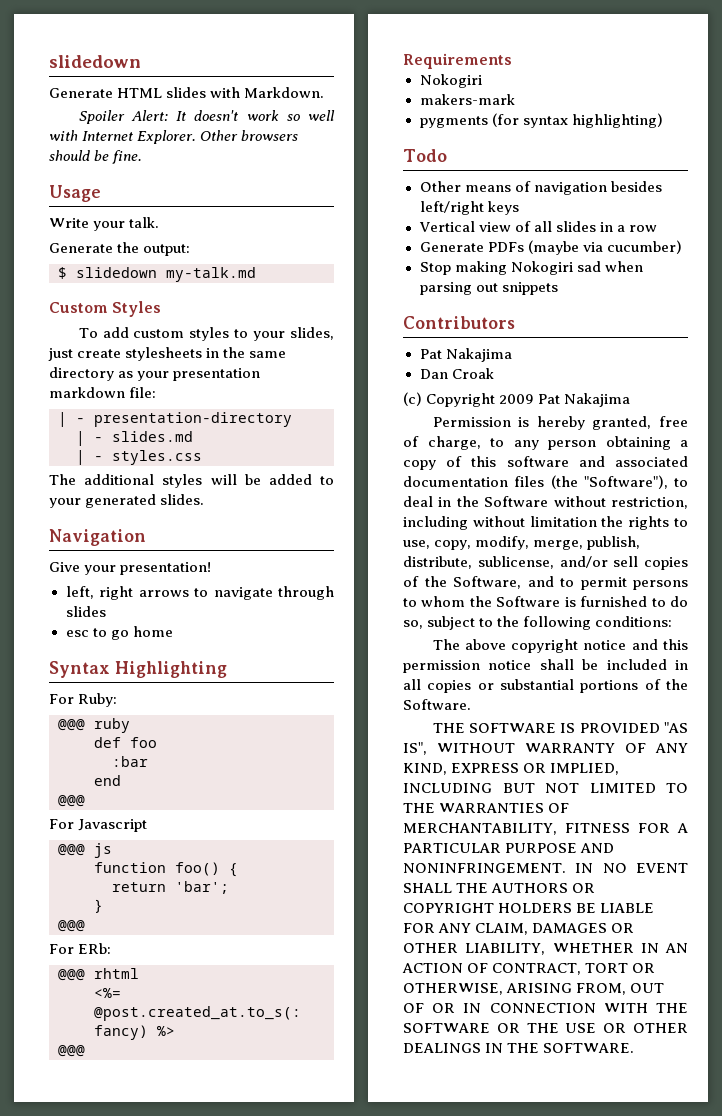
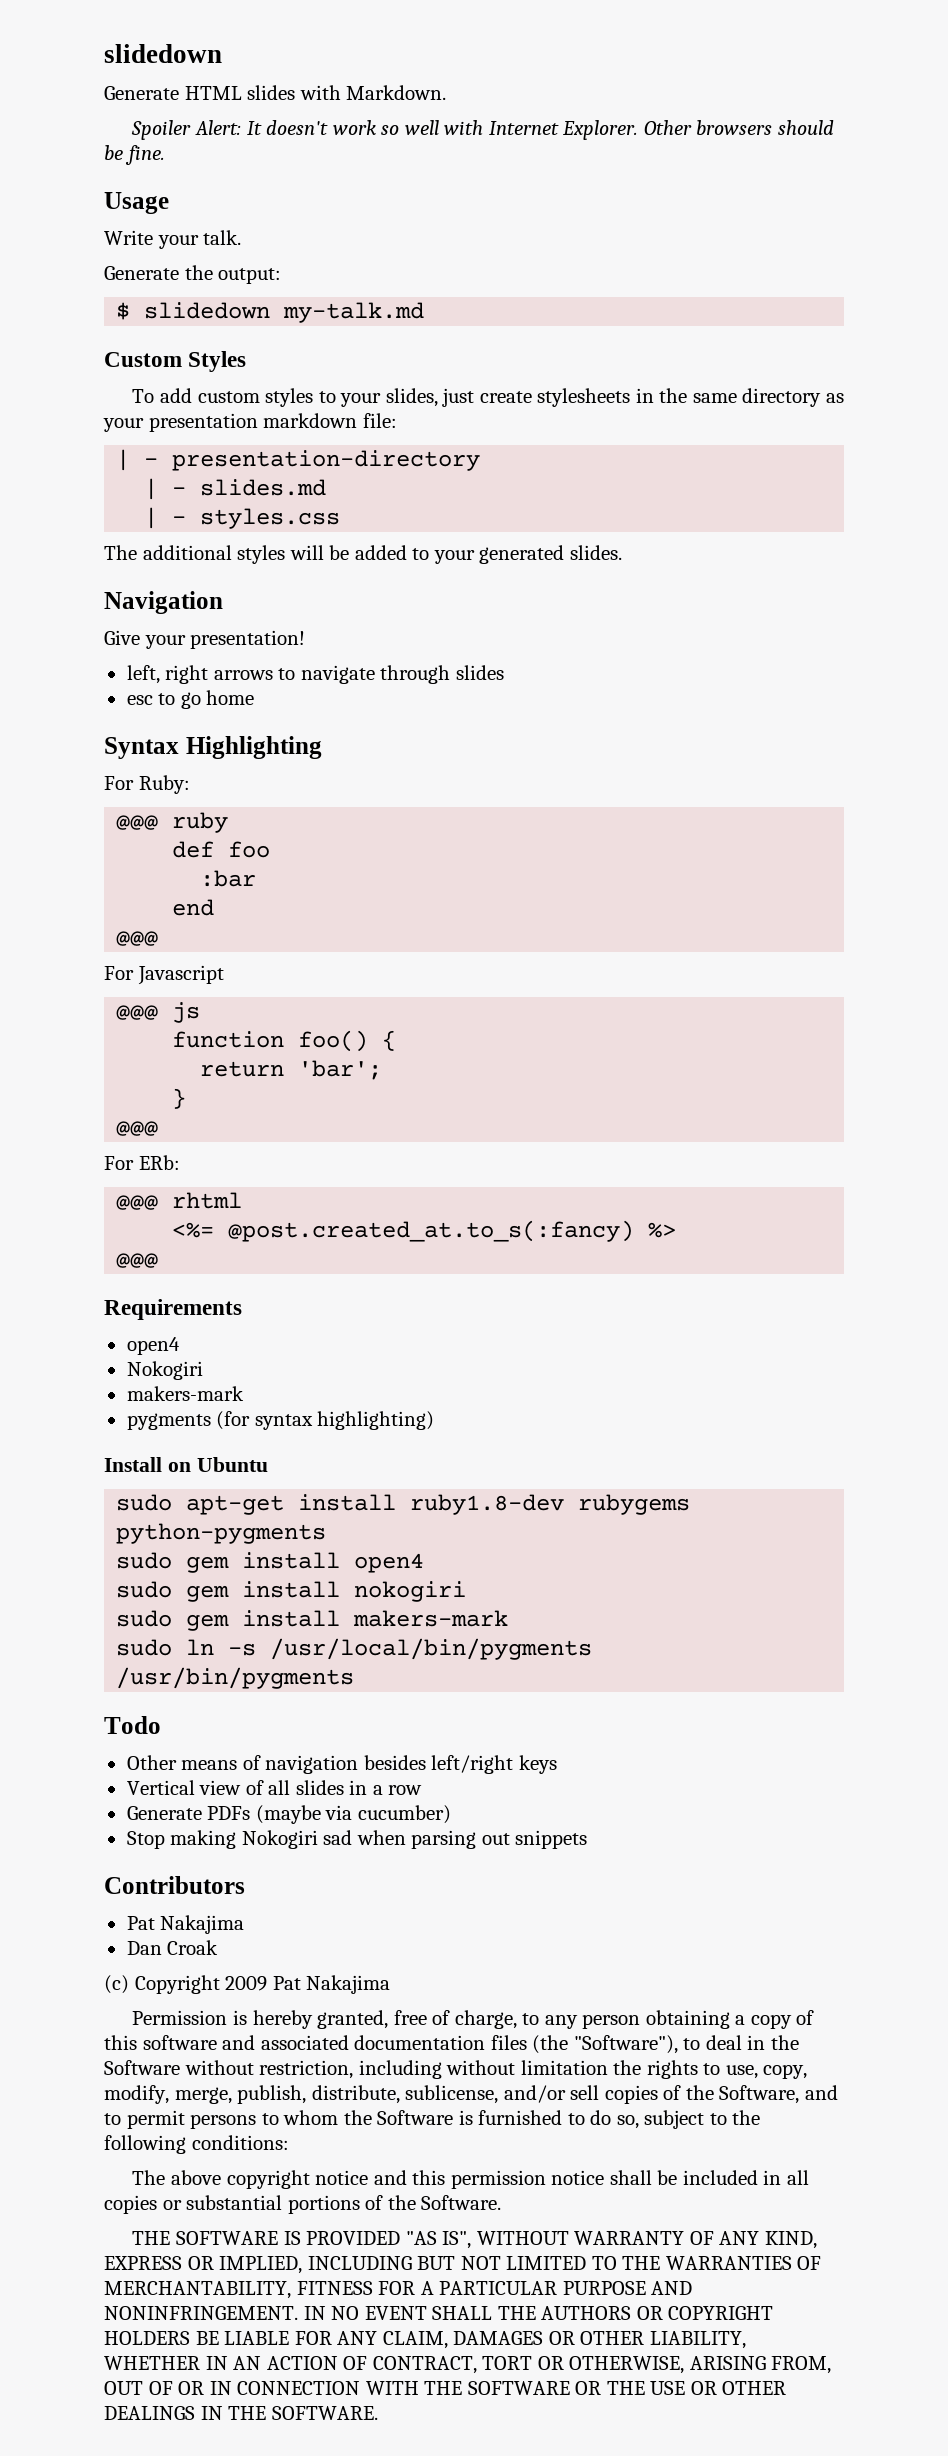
  Requirements
+ open4
+ Install on Ubuntu
+ sudo apt-get install ruby1.8-dev rubygems python-pygments
+ sudo gem install open4
+ sudo gem install nokogiri
+ sudo gem install makers-mark
+ sudo ln -s /usr/local/bin/pygments /usr/bin/pygments

